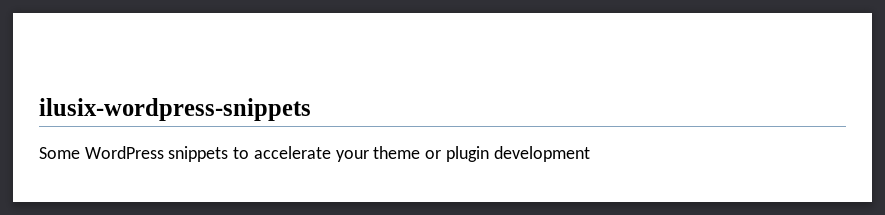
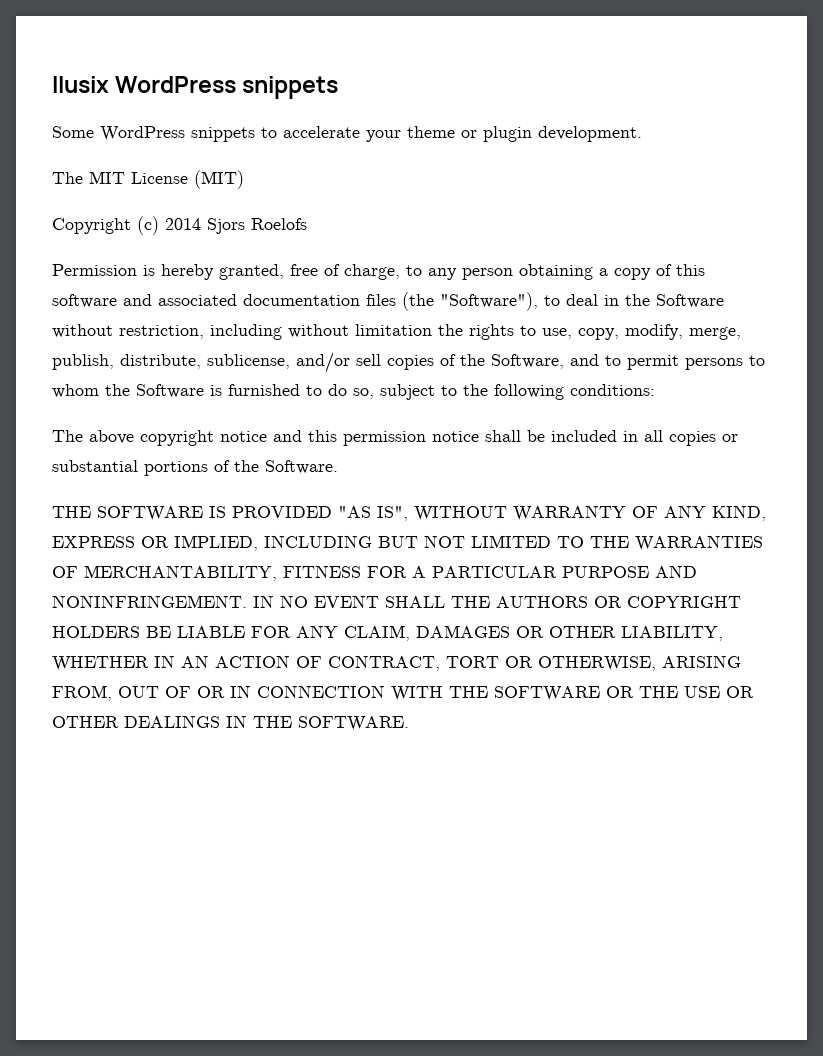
- ilusix-wordpress-snippets
+ Ilusix WordPress snippets
- Some WordPress snippets to accelerate your theme or plugin development
+ Some WordPress snippets to accelerate your theme or plugin development.
+ The MIT License (MIT)
+ Copyright (c) 2014 Sjors Roelofs
+ Permission is hereby granted, free of charge, to any person obtaining a copy of this software and associated documentation files (the "Software"), to deal in the Software without restriction, including without limitation the rights to use, copy, modify, merge, publish, distribute, sublicense, and/or sell copies of the Software, and to permit persons to whom the Software is furnished to do so, subject to the following conditions:
+ The above copyright notice and this permission notice shall be included in all copies or substantial portions of the Software.
+ THE SOFTWARE IS PROVIDED "AS IS", WITHOUT WARRANTY OF ANY KIND, EXPRESS OR IMPLIED, INCLUDING BUT NOT LIMITED TO THE WARRANTIES OF MERCHANTABILITY, FITNESS FOR A PARTICULAR PURPOSE AND NONINFRINGEMENT. IN NO EVENT SHALL THE AUTHORS OR COPYRIGHT HOLDERS BE LIABLE FOR ANY CLAIM, DAMAGES OR OTHER LIABILITY, WHETHER IN AN ACTION OF CONTRACT, TORT OR OTHERWISE, ARISING FROM, OUT OF OR IN CONNECTION WITH THE SOFTWARE OR THE USE OR OTHER DEALINGS IN THE SOFTWARE.

